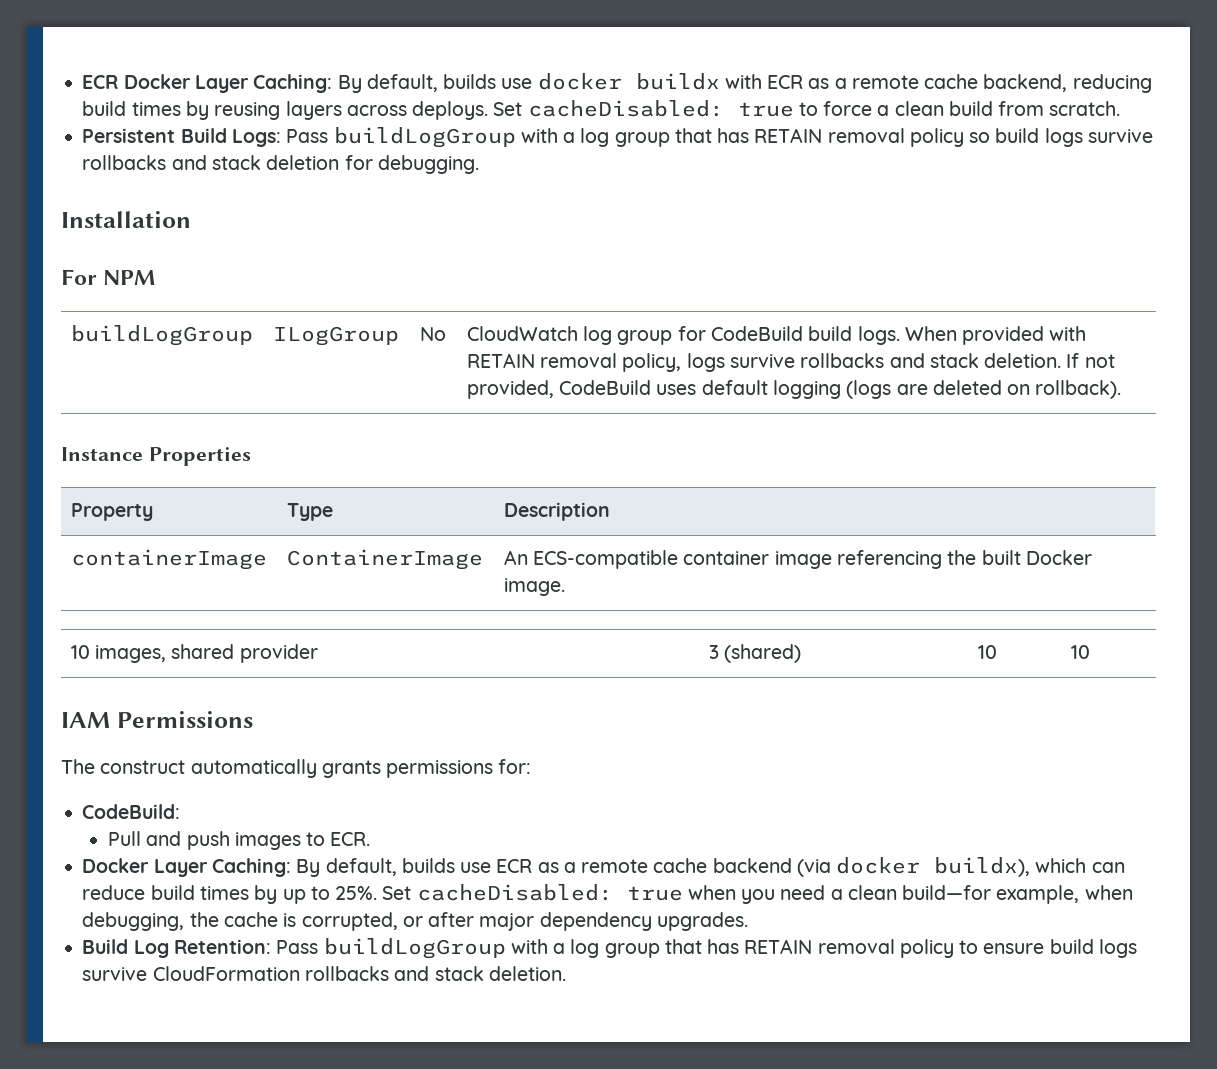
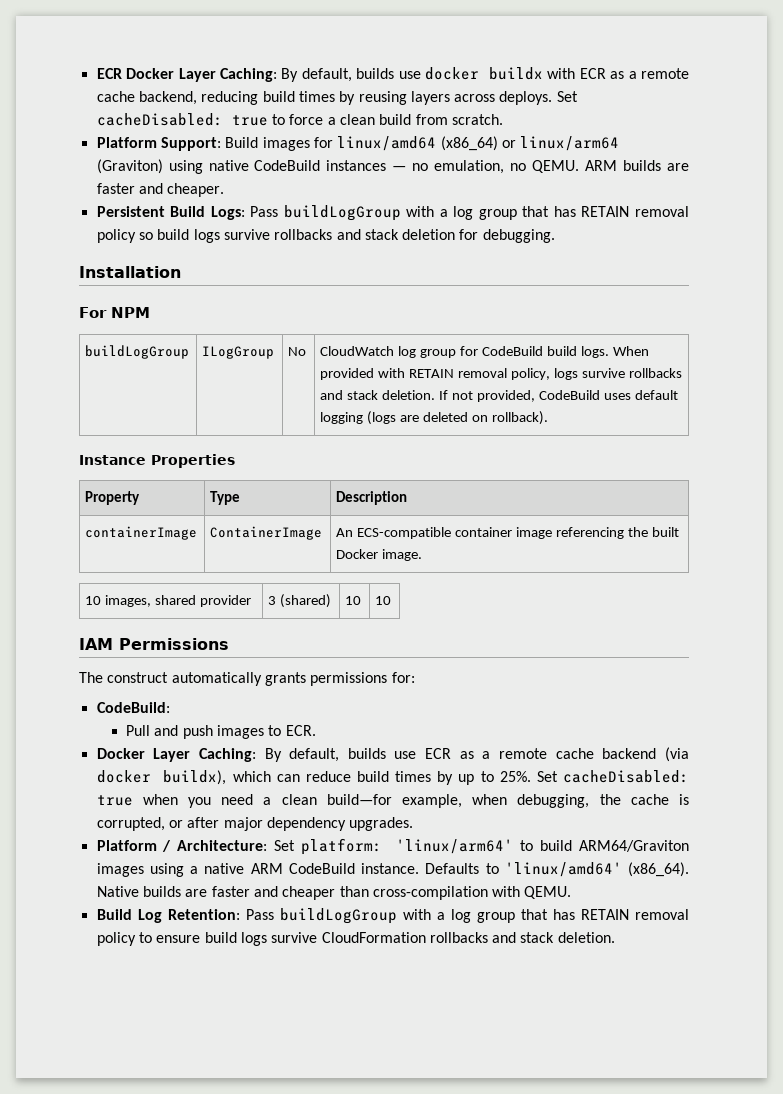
+ Platform Support: Build images for linux/amd64 (x86_64) or linux/arm64 (Graviton) using native CodeBuild instances — no emulation, no QEMU. ARM builds are faster and cheaper.
+ Platform / Architecture: Set platform: 'linux/arm64' to build ARM64/Graviton images using a native ARM CodeBuild instance. Defaults to 'linux/amd64' (x86_64). Native builds are faster and cheaper than cross-compilation with QEMU.

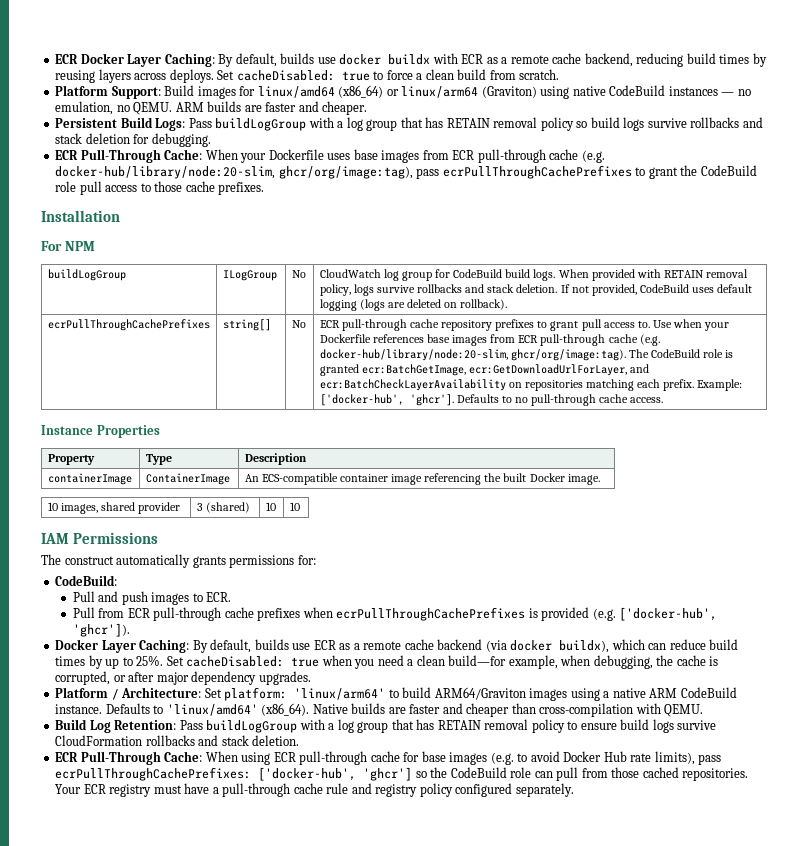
+ ECR Pull-Through Cache: When your Dockerfile uses base images from ECR pull-through cache (e.g. docker-hub/library/node:20-slim, ghcr/org/image:tag), pass ecrPullThroughCachePrefixes to grant the CodeBuild role pull access to those cache prefixes.
+ ecrPullThroughCachePrefixes | string[] | No | ECR pull-through cache repository prefixes to grant pull access to. Use when your Dockerfile references base images from ECR pull-through cache (e.g. docker-hub/library/node:20-slim, ghcr/org/image:tag). The CodeBuild role is granted ecr:BatchGetImage, ecr:GetDownloadUrlForLayer, and ecr:BatchCheckLayerAvailability on repositories matching each prefix. Example: ['docker-hub', 'ghcr']. Defaults to no pull-through cache access.
+ Pull from ECR pull-through cache prefixes when ecrPullThroughCachePrefixes is provided (e.g. ['docker-hub', 'ghcr']).
+ ECR Pull-Through Cache: When using ECR pull-through cache for base images (e.g. to avoid Docker Hub rate limits), pass ecrPullThroughCachePrefixes: ['docker-hub', 'ghcr'] so the CodeBuild role can pull from those cached repositories. Your ECR registry must have a pull-through cache rule and registry policy configured separately.

